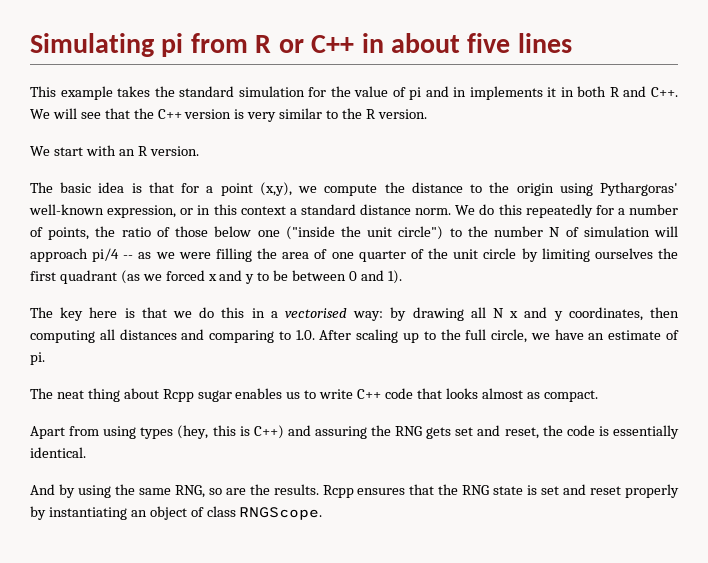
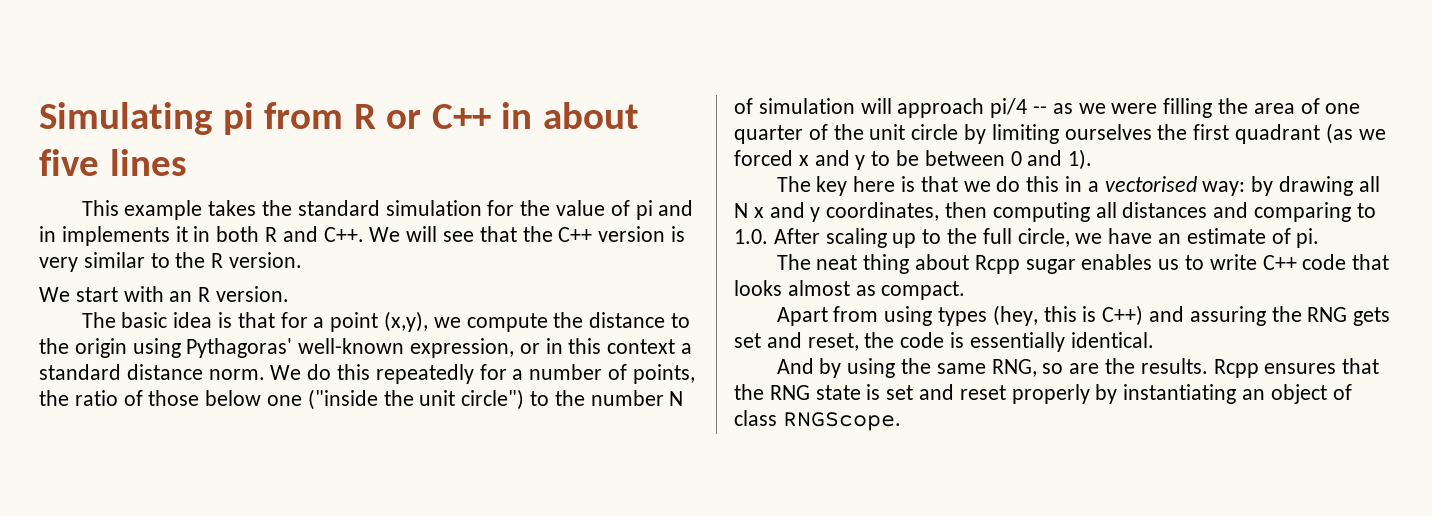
- The basic idea is that for a point (x,y), we compute the distance to the origin using Pythargoras' well-known expression, or in this context a standard distance norm.
+ The basic idea is that for a point (x,y), we compute the distance to the origin using Pythagoras' well-known expression, or in this context a standard distance norm.

